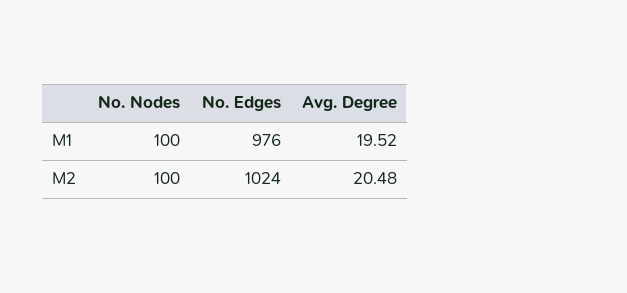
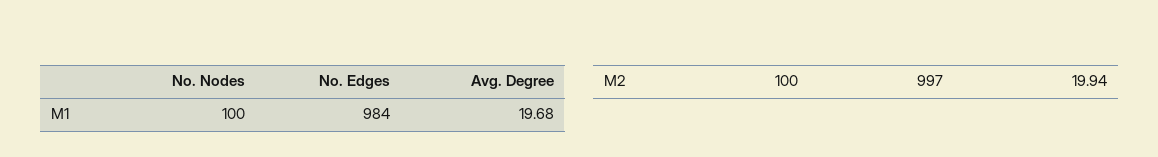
- M1 | 100 | 976 | 19.52
+ M1 | 100 | 984 | 19.68
- M2 | 100 | 1024 | 20.48
+ M2 | 100 | 997 | 19.94

